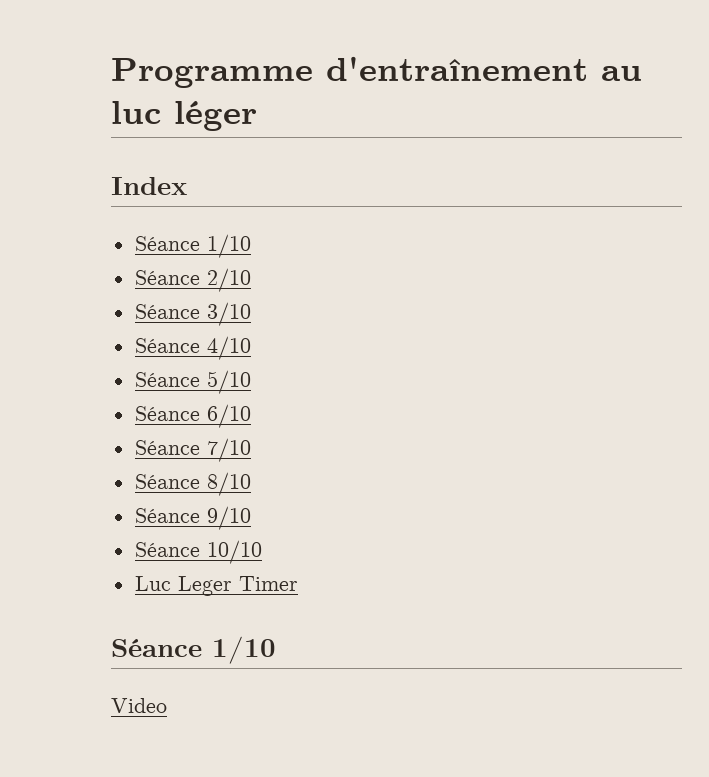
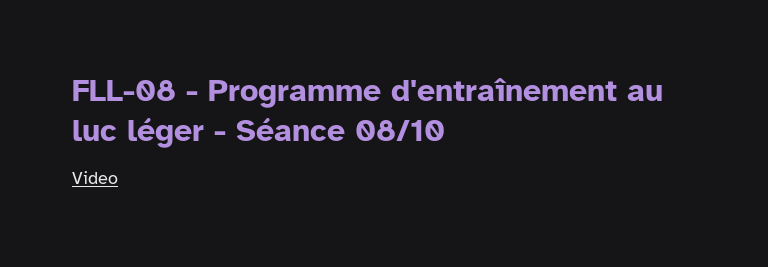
- Programme d'entraînement au luc léger
- Index
- Séance 1/10
- Séance 2/10
- Séance 3/10
- Séance 4/10
- Séance 5/10
- Séance 6/10
- Séance 7/10
- Séance 8/10
- Séance 9/10
- Séance 10/10
- Luc Leger Timer
- Séance 1/10
+ FLL-08 - Programme d'entraînement au luc léger - Séance 08/10

